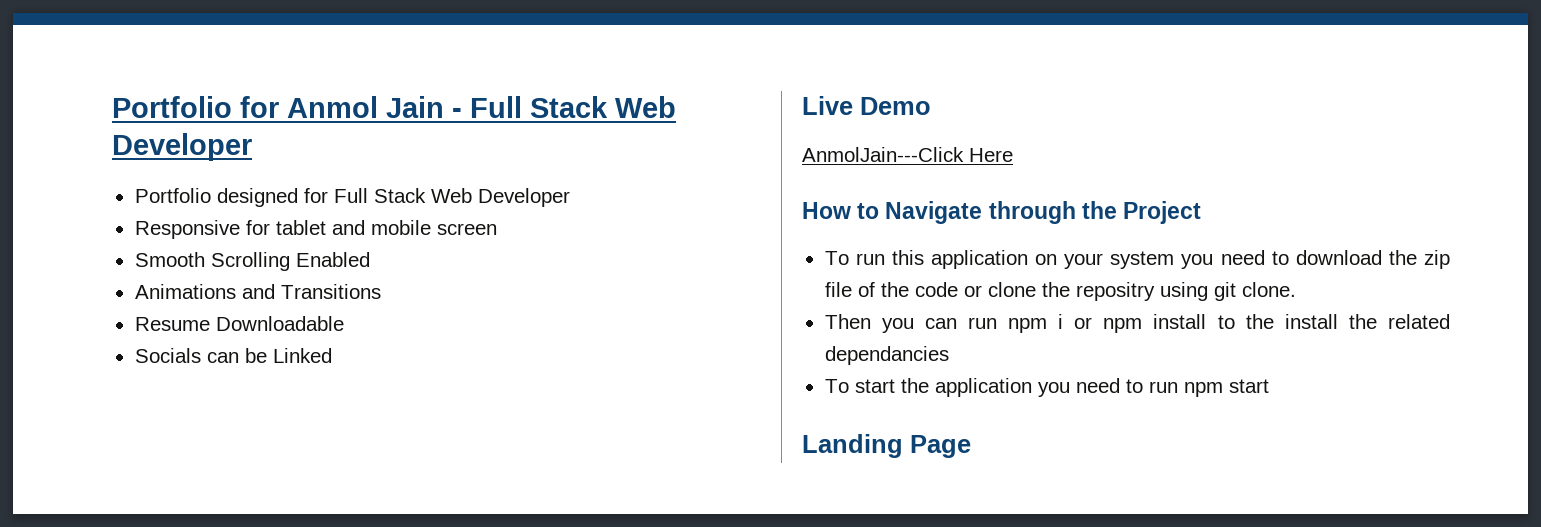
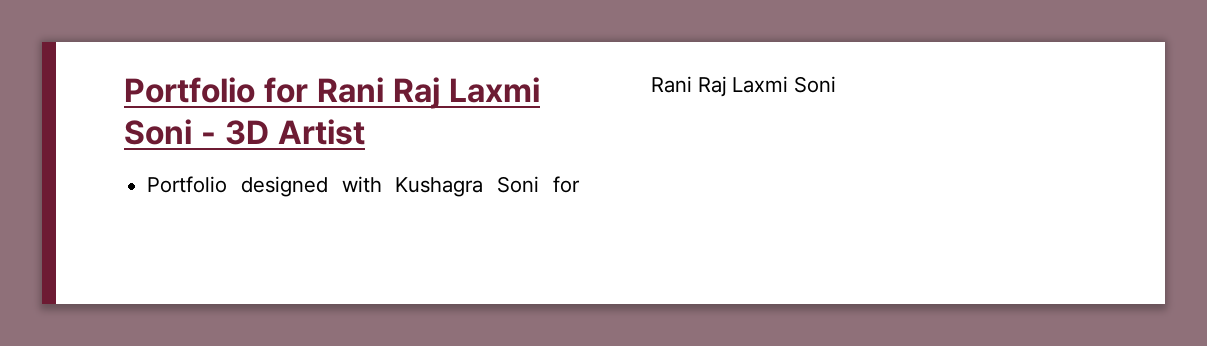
- Portfolio for Anmol Jain - Full Stack Web Developer
- Portfolio designed for Full Stack Web Developer
- Responsive for tablet and mobile screen
- Smooth Scrolling Enabled
- Animations and Transitions
- Resume Downloadable
- Socials can be Linked
- Live Demo
- AnmolJain---Click Here
- How to Navigate through the Project
- To run this application on your system you need to download the zip file of the code or clone the repositry using git clone.
- Then you can run npm i or npm install to the install the related dependancies
- To start the application you need to run npm start
- Landing Page
+ Portfolio for Rani Raj Laxmi Soni - 3D Artist
+ Portfolio designed with Kushagra Soni for Rani Raj Laxmi Soni

